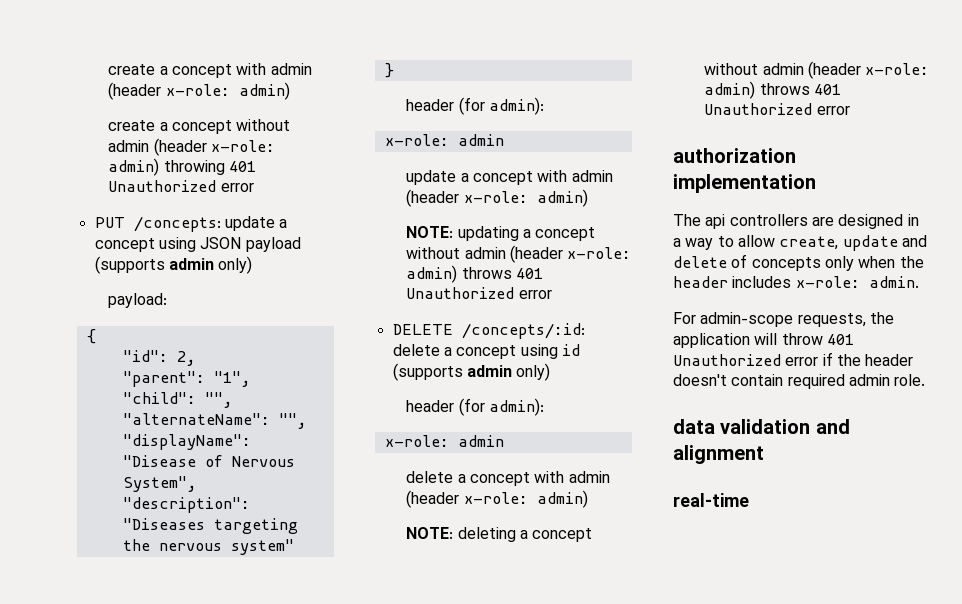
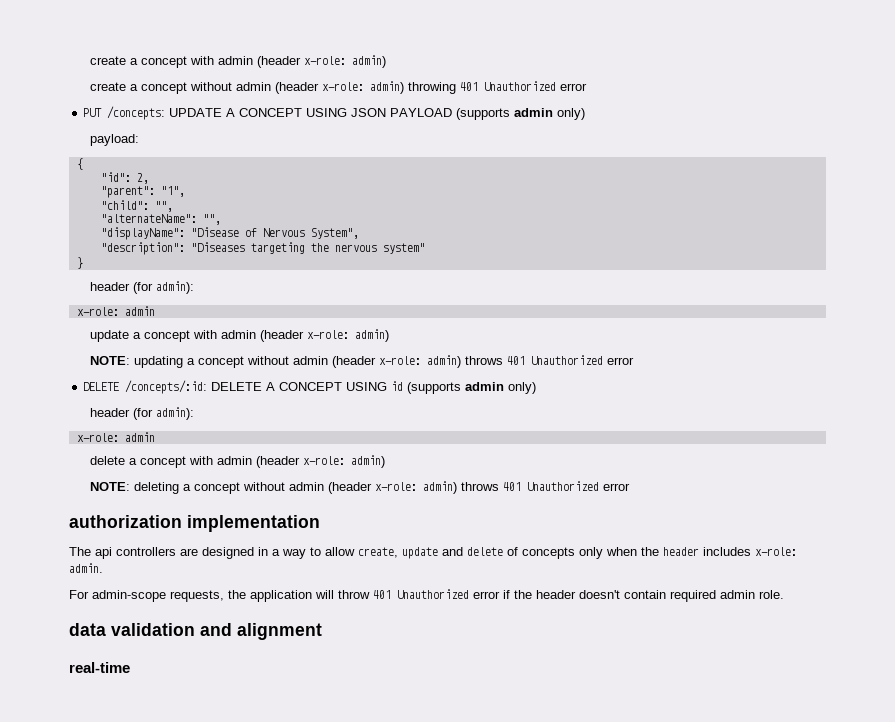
- PUT /concepts: update a concept using JSON payload (supports admin only)
+ PUT /concepts: UPDATE A CONCEPT USING JSON PAYLOAD (supports admin only)
- DELETE /concepts/:id: delete a concept using id (supports admin only)
+ DELETE /concepts/:id: DELETE A CONCEPT USING id (supports admin only)

